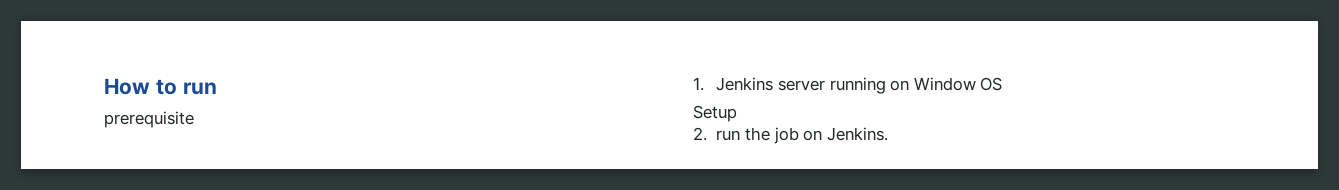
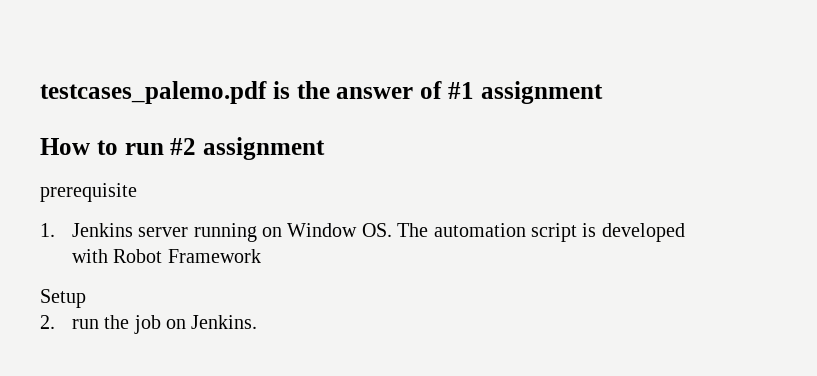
+ testcases_palemo.pdf is the answer of #1 assignment
- How to run
+ How to run #2 assignment
- 1. Jenkins server running on Window OS
+ 1. Jenkins server running on Window OS. The automation script is developed with Robot Framework

